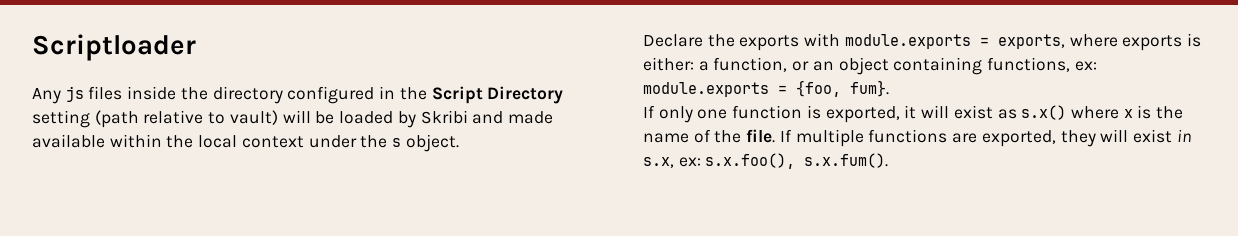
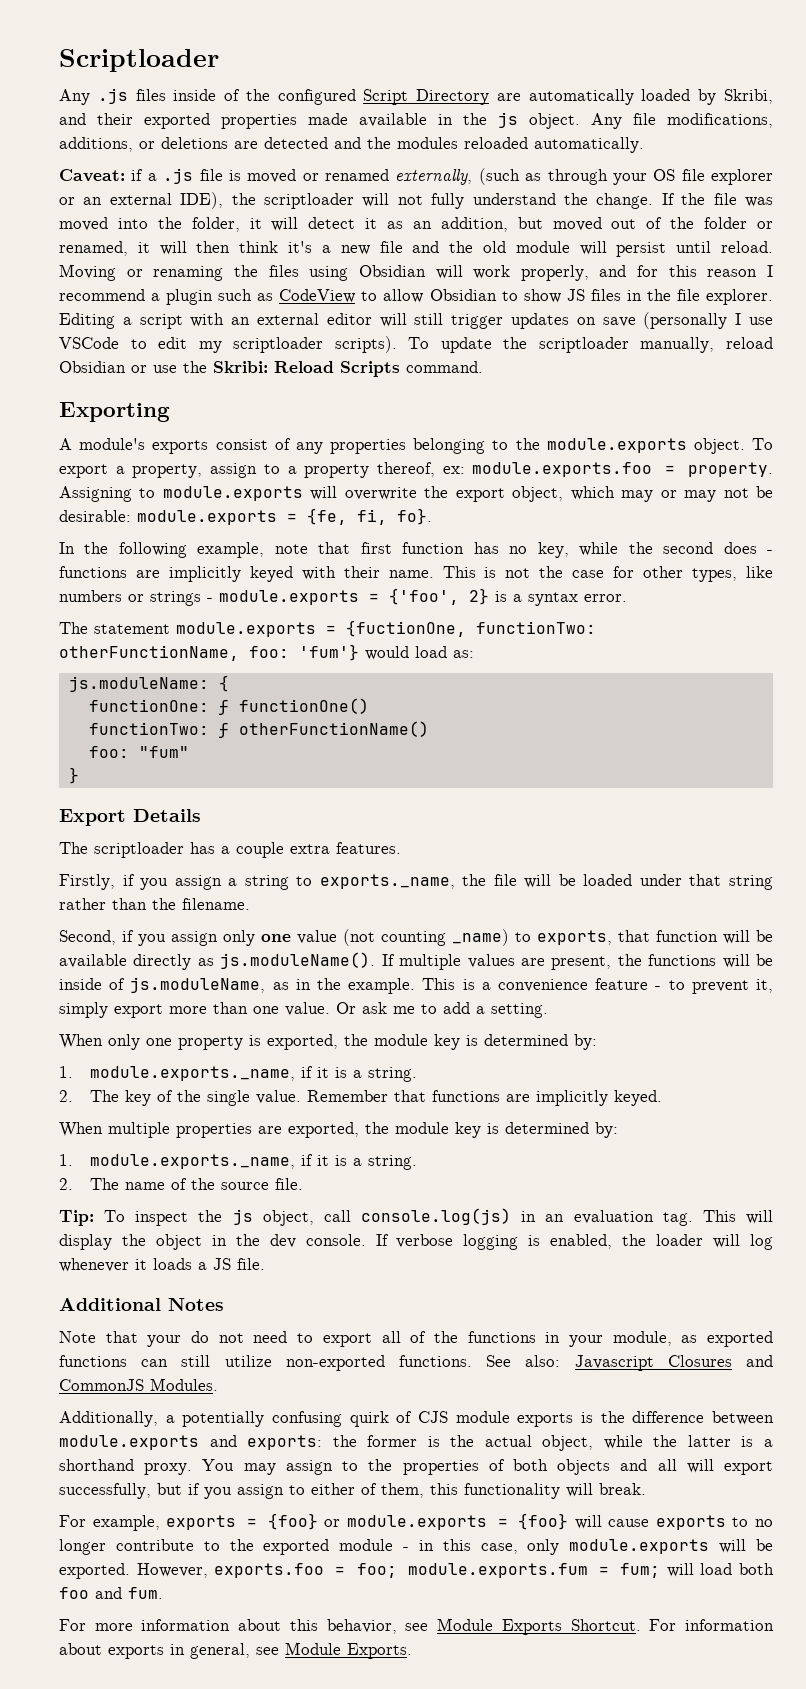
- Any js files inside the directory configured in the Script Directory setting (path relative to vault) will be loaded by Skribi and made available within the local context under the s object.
- Declare the exports with module.exports = exports, where exports is either: a function, or an object containing functions, ex: module.exports = {foo, fum}.
- If only one function is exported, it will exist as s.x() where x is the name of the file. If multiple functions are exported, they will exist in s.x, ex: s.x.foo(), s.x.fum().
+ Any .js files inside of the configured Script Directory are automatically loaded by Skribi, and their exported properties made available in the js object. Any file modifications, additions, or deletions are detected and the modules reloaded automatically.
+ Caveat: if a .js file is moved or renamed externally, (such as through your OS file explorer or an external IDE), the scriptloader will not fully understand the change. If the file was moved into the folder, it will detect it as an addition, but moved out of the folder or renamed, it will then think it's a new file and the old module will persist until reload. Moving or renaming the files using Obsidian will work properly, and for this reason I recommend a plugin such as CodeView to allow Obsidian to show JS files in the file explorer. Editing a script with an external editor will still trigger updates on save (personally I use VSCode to edit my scriptloader scripts). To update the scriptloader manually, reload Obsidian or use the Skribi: Reload Scripts command.
+ Exporting
+ A module's exports consist of any properties belonging to the module.exports object. To export a property, assign to a property thereof, ex: module.exports.foo = property. Assigning to module.exports will overwrite the export object, which may or may not be desirable: module.exports = {fe, fi, fo}.
+ In the following example, note that first function has no key, while the second does - functions are implicitly keyed with their name. This is not the case for other types, like numbers or strings - module.exports = {'foo', 2} is a syntax error.
+ The statement module.exports = {fuctionOne, functionTwo: otherFunctionName, foo: 'fum'} would load as:
+ js.moduleName: {
+ functionOne: ƒ functionOne()
+ functionTwo: ƒ otherFunctionName()
+ foo: "fum"
+ }
+ Export Details
+ The scriptloader has a couple extra features.
+ Firstly, if you assign a string to exports._name, the file will be loaded under that string rather than the filename.
+ Second, if you assign only one value (not counting _name) to exports, that function will be available directly as js.moduleName(). If multiple values are present, the functions will be inside of js.moduleName, as in the example. This is a convenience feature - to prevent it, simply export more than one value. Or ask me to add a setting.
+ When only one property is exported, the module key is determined by:
+ 1. module.exports._name, if it is a string.
+ 2. The key of the single value. Remember that functions are implicitly keyed.
+ When multiple properties are exported, the module key is determined by:
+ 1. module.exports._name, if it is a string.
+ 2. The name of the source file.
+ Tip: To inspect the js object, call console.log(js) in an evaluation tag. This will display the object in the dev console. If verbose logging is enabled, the loader will log whenever it loads a JS file.
+ Additional Notes
+ Note that your do not need to export all of the functions in your module, as exported functions can still utilize non-exported functions. See also: Javascript Closures and CommonJS Modules.
+ Additionally, a potentially confusing quirk of CJS module exports is the difference between module.exports and exports: the former is the actual object, while the latter is a shorthand proxy. You may assign to the properties of both objects and all will export successfully, but if you assign to either of them, this functionality will break.
+ For example, exports = {foo} or module.exports = {foo} will cause exports to no longer contribute to the exported module - in this case, only module.exports will be exported. However, exports.foo = foo; module.exports.fum = fum; will load both foo and fum.
+ For more information about this behavior, see Module Exports Shortcut. For information about exports in general, see Module Exports.

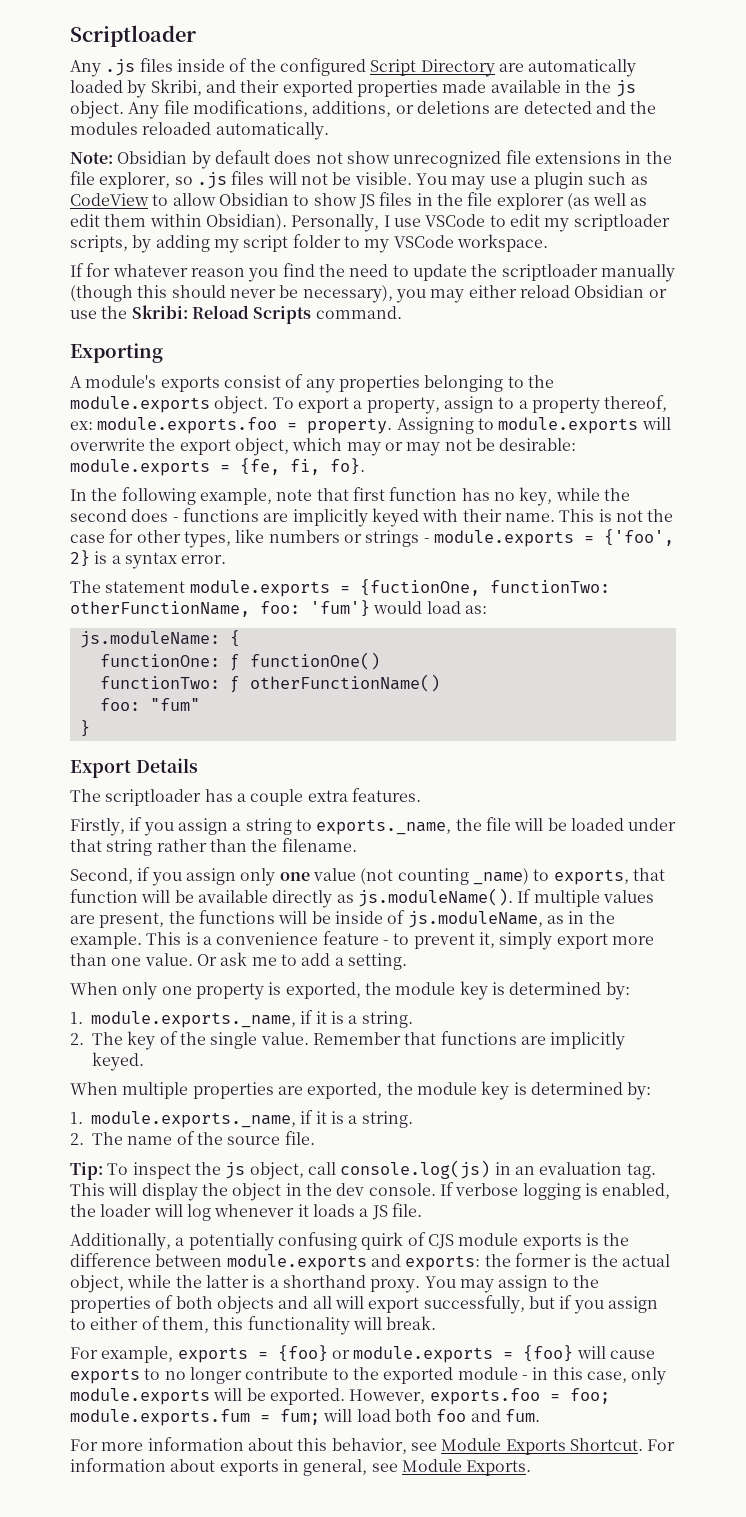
- Caveat: if a .js file is moved or renamed externally, (such as through your OS file explorer or an external IDE), the scriptloader will not fully understand the change. If the file was moved into the folder, it will detect it as an addition, but moved out of the folder or renamed, it will then think it's a new file and the old module will persist until reload. Moving or renaming the files using Obsidian will work properly, and for this reason I recommend a plugin such as CodeView to allow Obsidian to show JS files in the file explorer. Editing a script with an external editor will still trigger updates on save (personally I use VSCode to edit my scriptloader scripts). To update the scriptloader manually, reload Obsidian or use the Skribi: Reload Scripts command.
+ Note: Obsidian by default does not show unrecognized file extensions in the file explorer, so .js files will not be visible. You may use a plugin such as CodeView to allow Obsidian to show JS files in the file explorer (as well as edit them within Obsidian). Personally, I use VSCode to edit my scriptloader scripts, by adding my script folder to my VSCode workspace.
+ If for whatever reason you find the need to update the scriptloader manually (though this should never be necessary), you may either reload Obsidian or use the Skribi: Reload Scripts command.
- Additional Notes
- Note that your do not need to export all of the functions in your module, as exported functions can still utilize non-exported functions. See also: Javascript Closures and CommonJS Modules.

